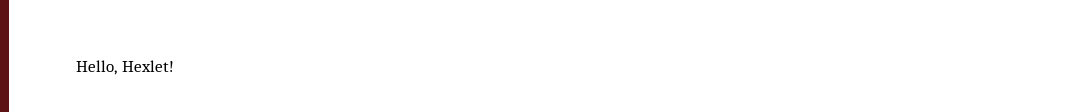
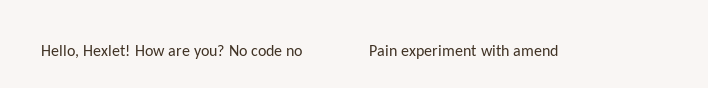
+ How are you? No code no Pain experiment with amend

